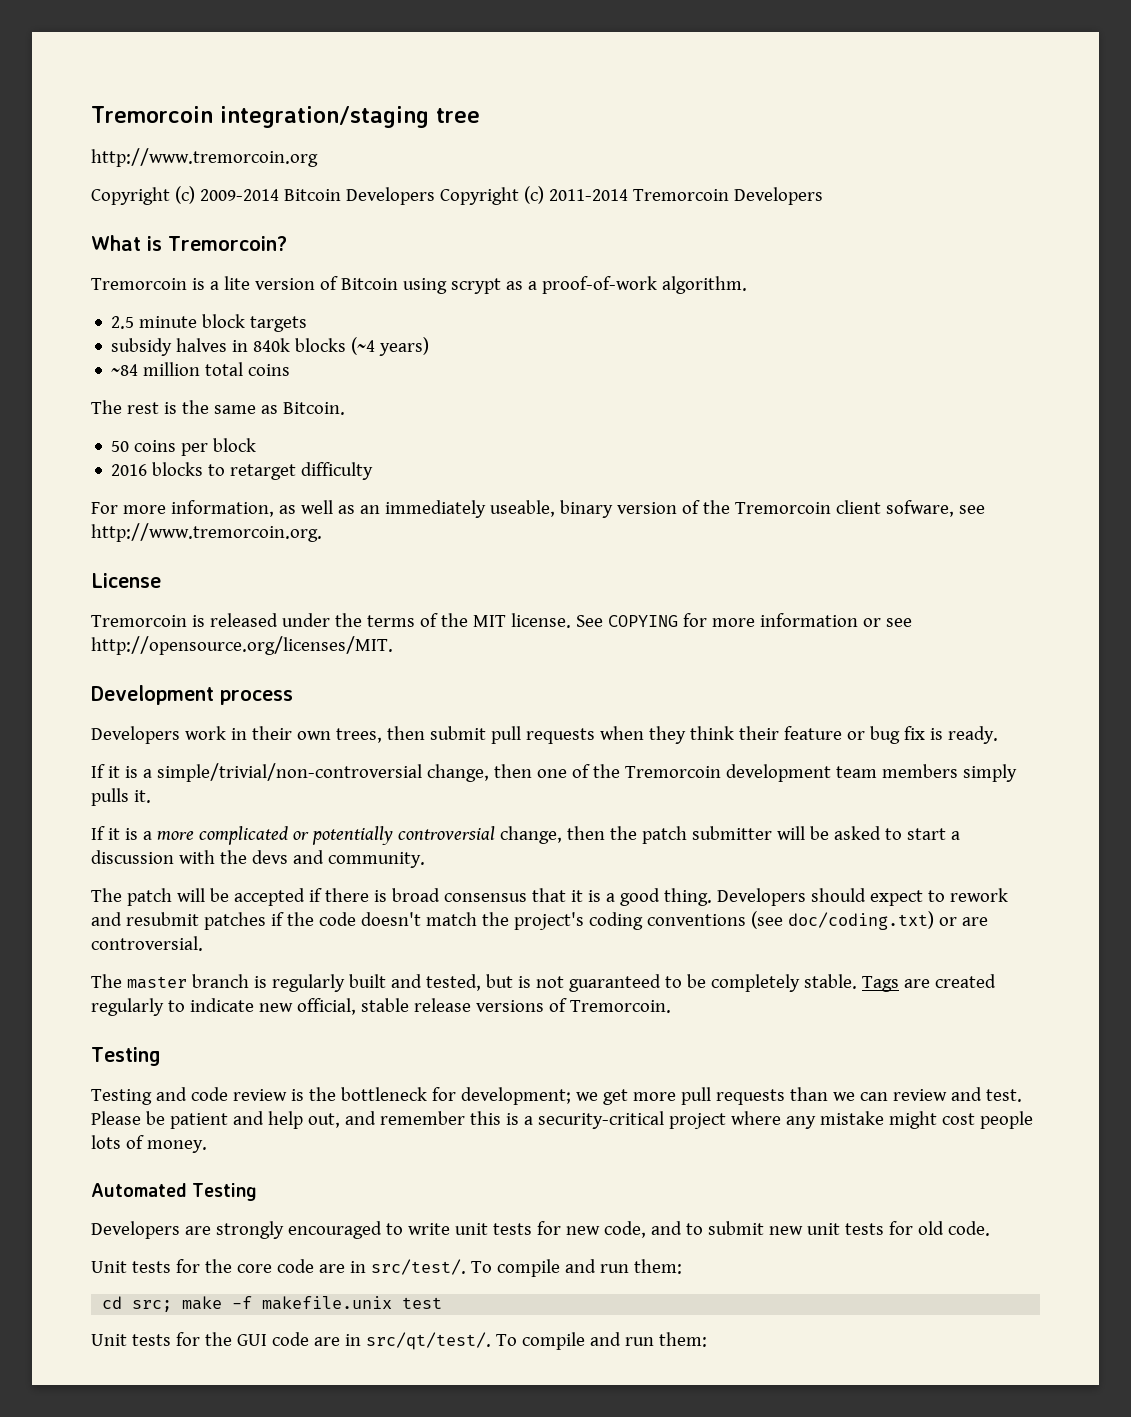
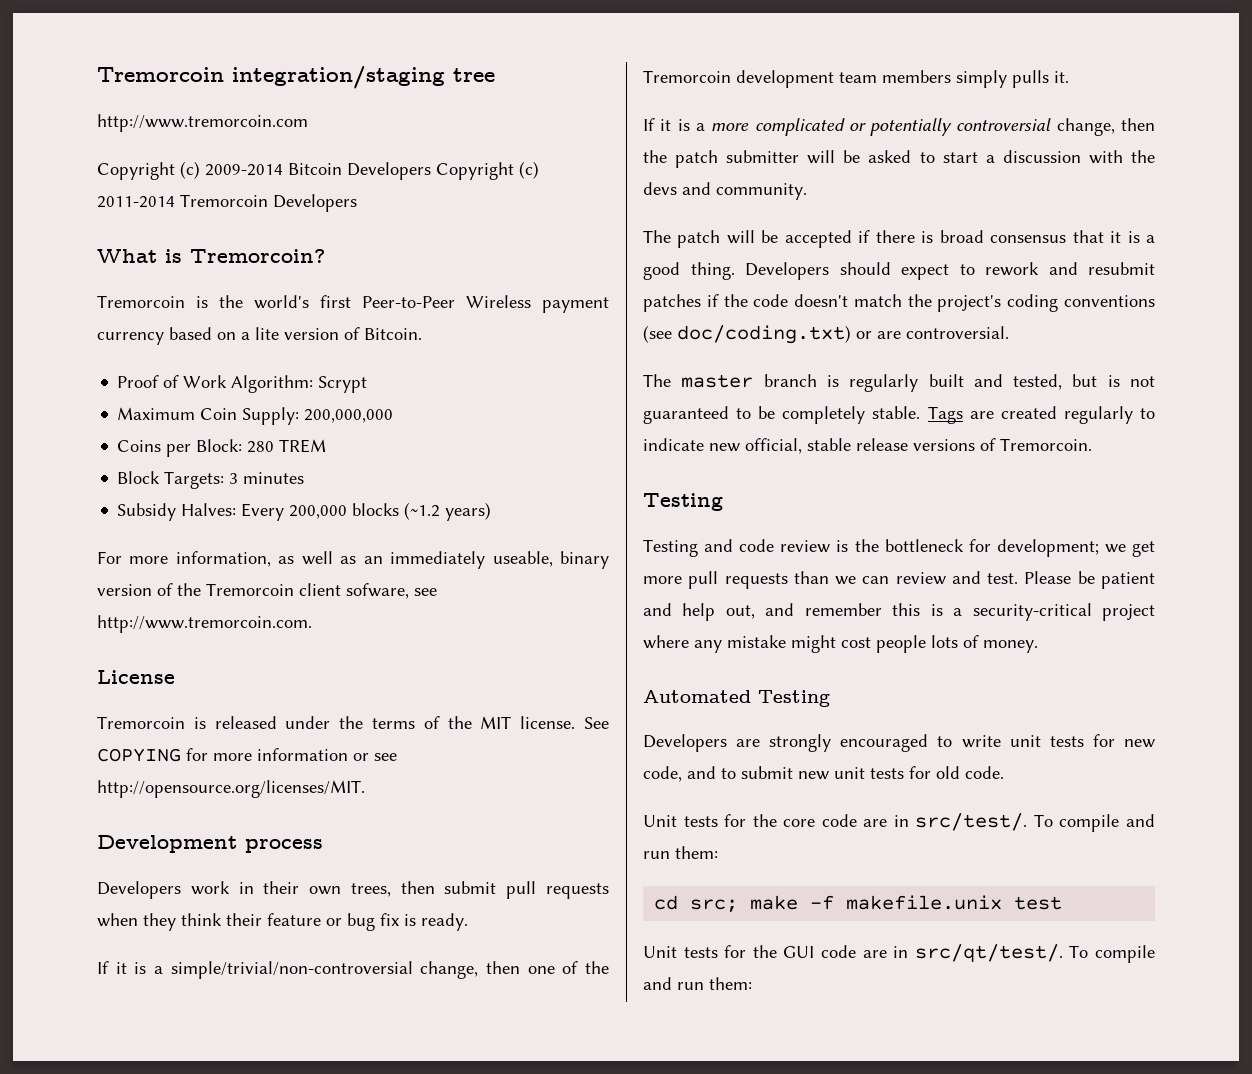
- http://www.tremorcoin.org
+ http://www.tremorcoin.com
- Tremorcoin is a lite version of Bitcoin using scrypt as a proof-of-work algorithm.
- 2.5 minute block targets
- subsidy halves in 840k blocks (~4 years)
- ~84 million total coins
- The rest is the same as Bitcoin.
- 50 coins per block
- 2016 blocks to retarget difficulty
+ Tremorcoin is the world's first Peer-to-Peer Wireless payment currency based on a lite version of Bitcoin.
+ Proof of Work Algorithm: Scrypt
+ Maximum Coin Supply: 200,000,000
+ Coins per Block: 280 TREM
+ Block Targets: 3 minutes
+ Subsidy Halves: Every 200,000 blocks (~1.2 years)
- For more information, as well as an immediately useable, binary version of the Tremorcoin client sofware, see http://www.tremorcoin.org.
+ For more information, as well as an immediately useable, binary version of the Tremorcoin client sofware, see http://www.tremorcoin.com.

